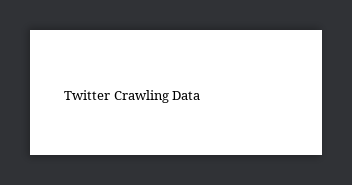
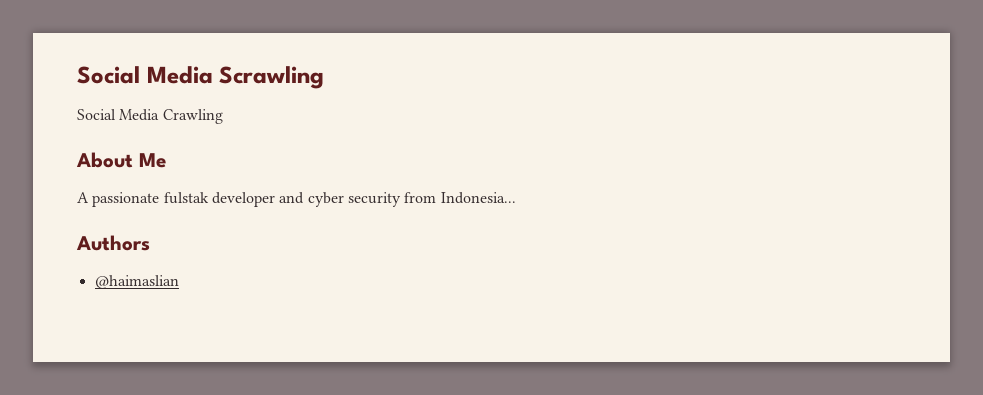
- Twitter Crawling Data
+ Social Media Scrawling
+ Social Media Crawling
+ About Me
+ A passionate fulstak developer and cyber security from Indonesia...
+ Authors
+ @haimaslian

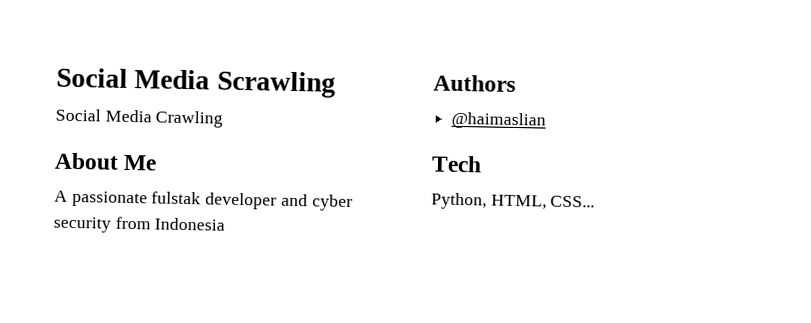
- A passionate fulstak developer and cyber security from Indonesia...
+ A passionate fulstak developer and cyber security from Indonesia
+ Tech
+ Python, HTML, CSS...

